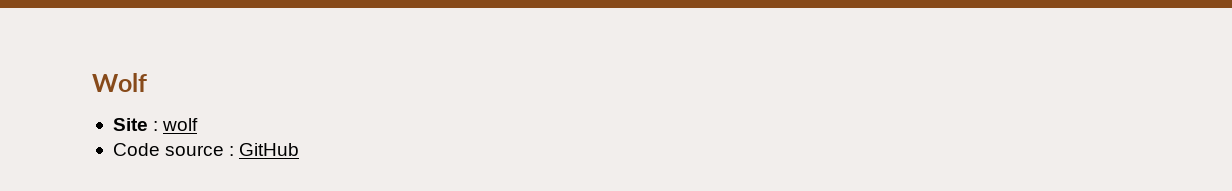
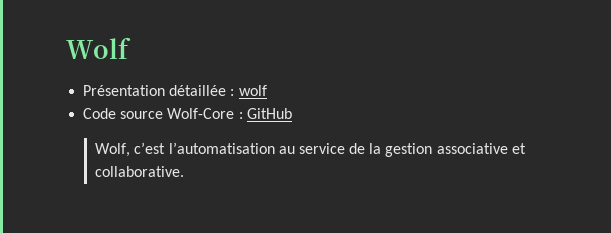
- Site : wolf
+ Présentation détaillée : wolf
- Code source : GitHub
+ Code source Wolf-Core : GitHub
+ Wolf, c’est l’automatisation au service de la gestion associative et collaborative.

